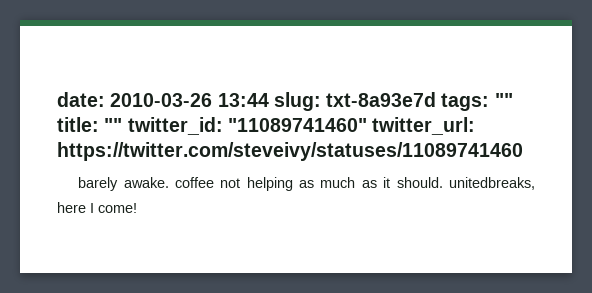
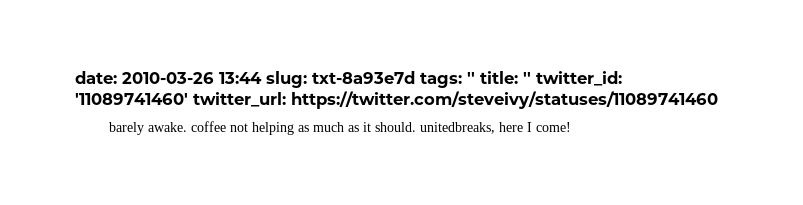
- date: 2010-03-26 13:44 slug: txt-8a93e7d tags: "" title: "" twitter_id: "11089741460" twitter_url: https://twitter.com/steveivy/statuses/11089741460
+ date: 2010-03-26 13:44 slug: txt-8a93e7d tags: '' title: '' twitter_id: '11089741460' twitter_url: https://twitter.com/steveivy/statuses/11089741460

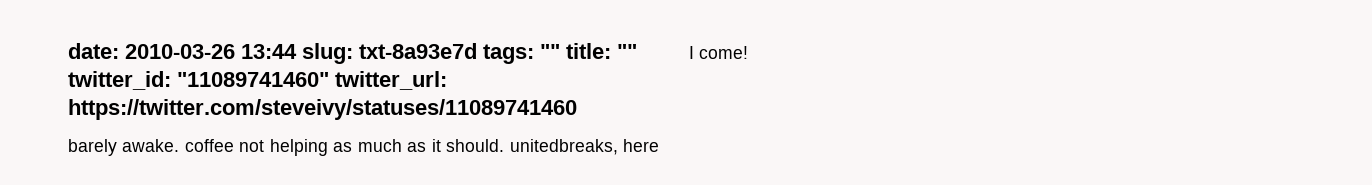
- date: 2010-03-26 13:44 slug: txt-8a93e7d tags: '' title: '' twitter_id: '11089741460' twitter_url: https://twitter.com/steveivy/statuses/11089741460
+ date: 2010-03-26 13:44 slug: txt-8a93e7d tags: "" title: "" twitter_id: "11089741460" twitter_url: https://twitter.com/steveivy/statuses/11089741460

